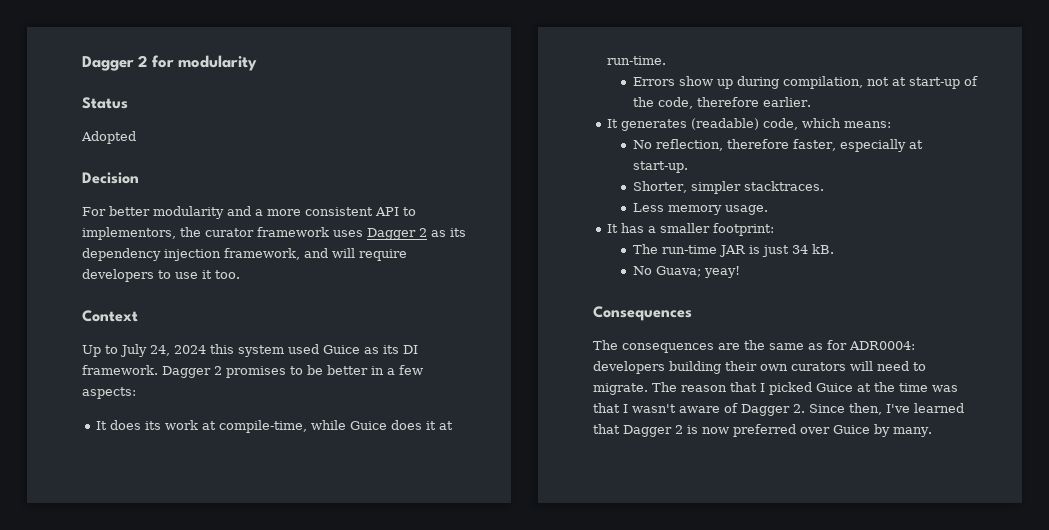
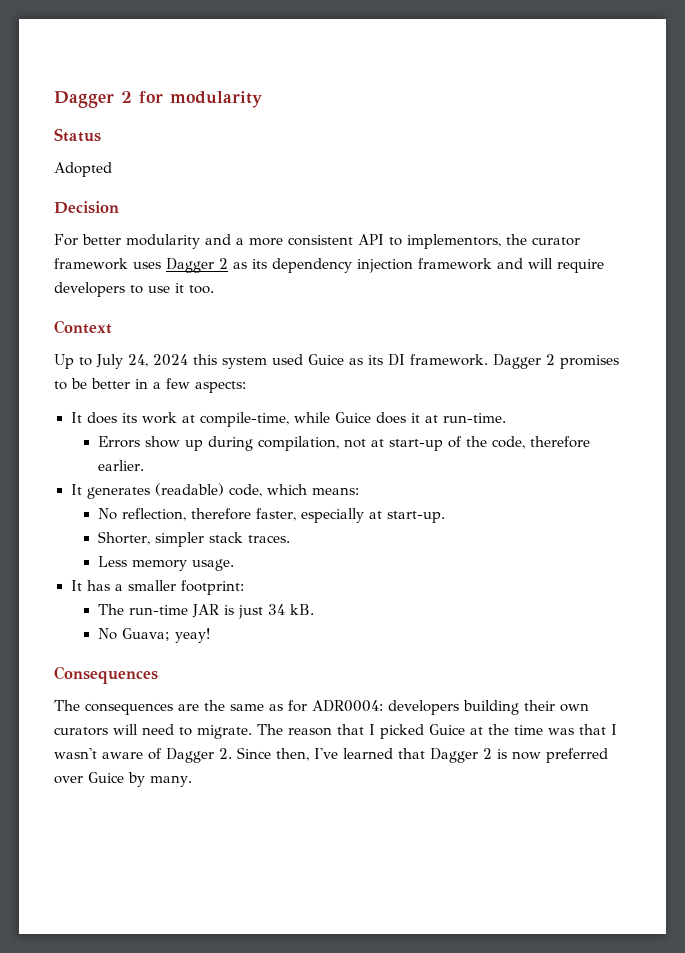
- For better modularity and a more consistent API to implementors, the curator framework uses Dagger 2 as its dependency injection framework, and will require developers to use it too.
+ For better modularity and a more consistent API to implementors, the curator framework uses Dagger 2 as its dependency injection framework and will require developers to use it too.
- Shorter, simpler stacktraces.
+ Shorter, simpler stack traces.

